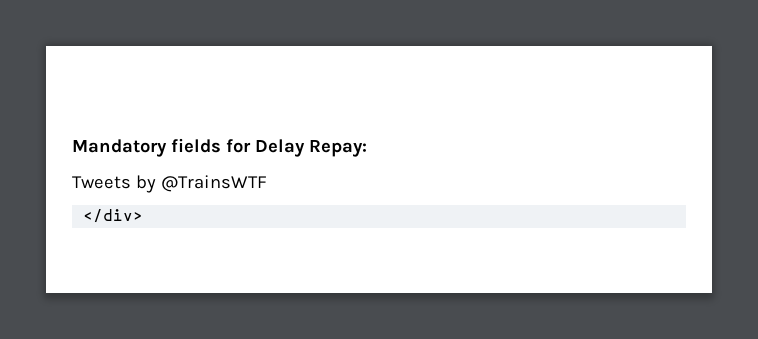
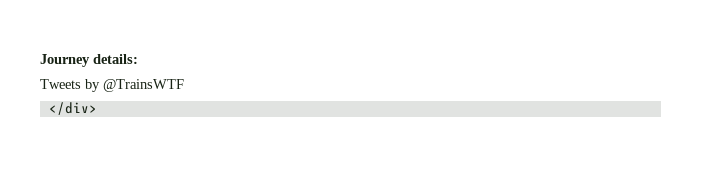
- Mandatory fields for Delay Repay:
+ Journey details:

